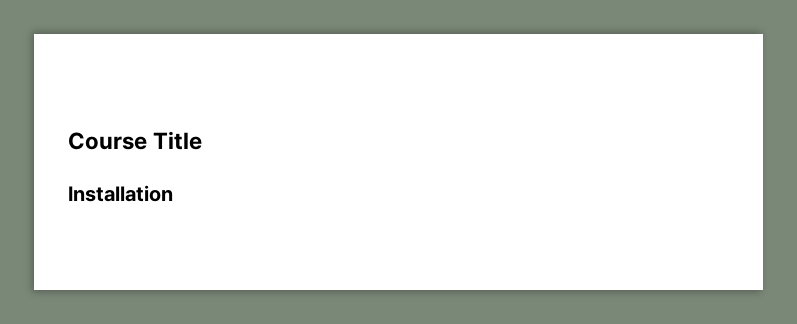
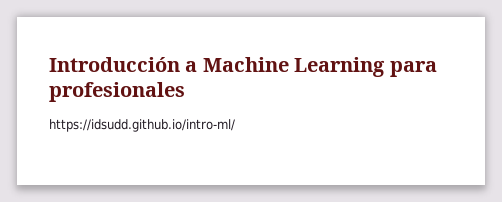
- Course Title
- Installation
+ Introducción a Machine Learning para profesionales
+ https://idsudd.github.io/intro-ml/

